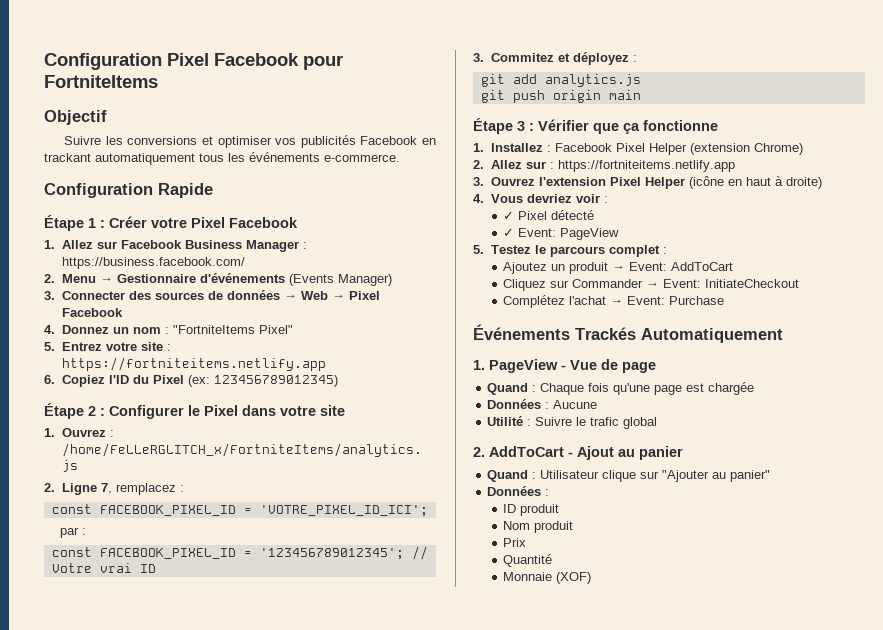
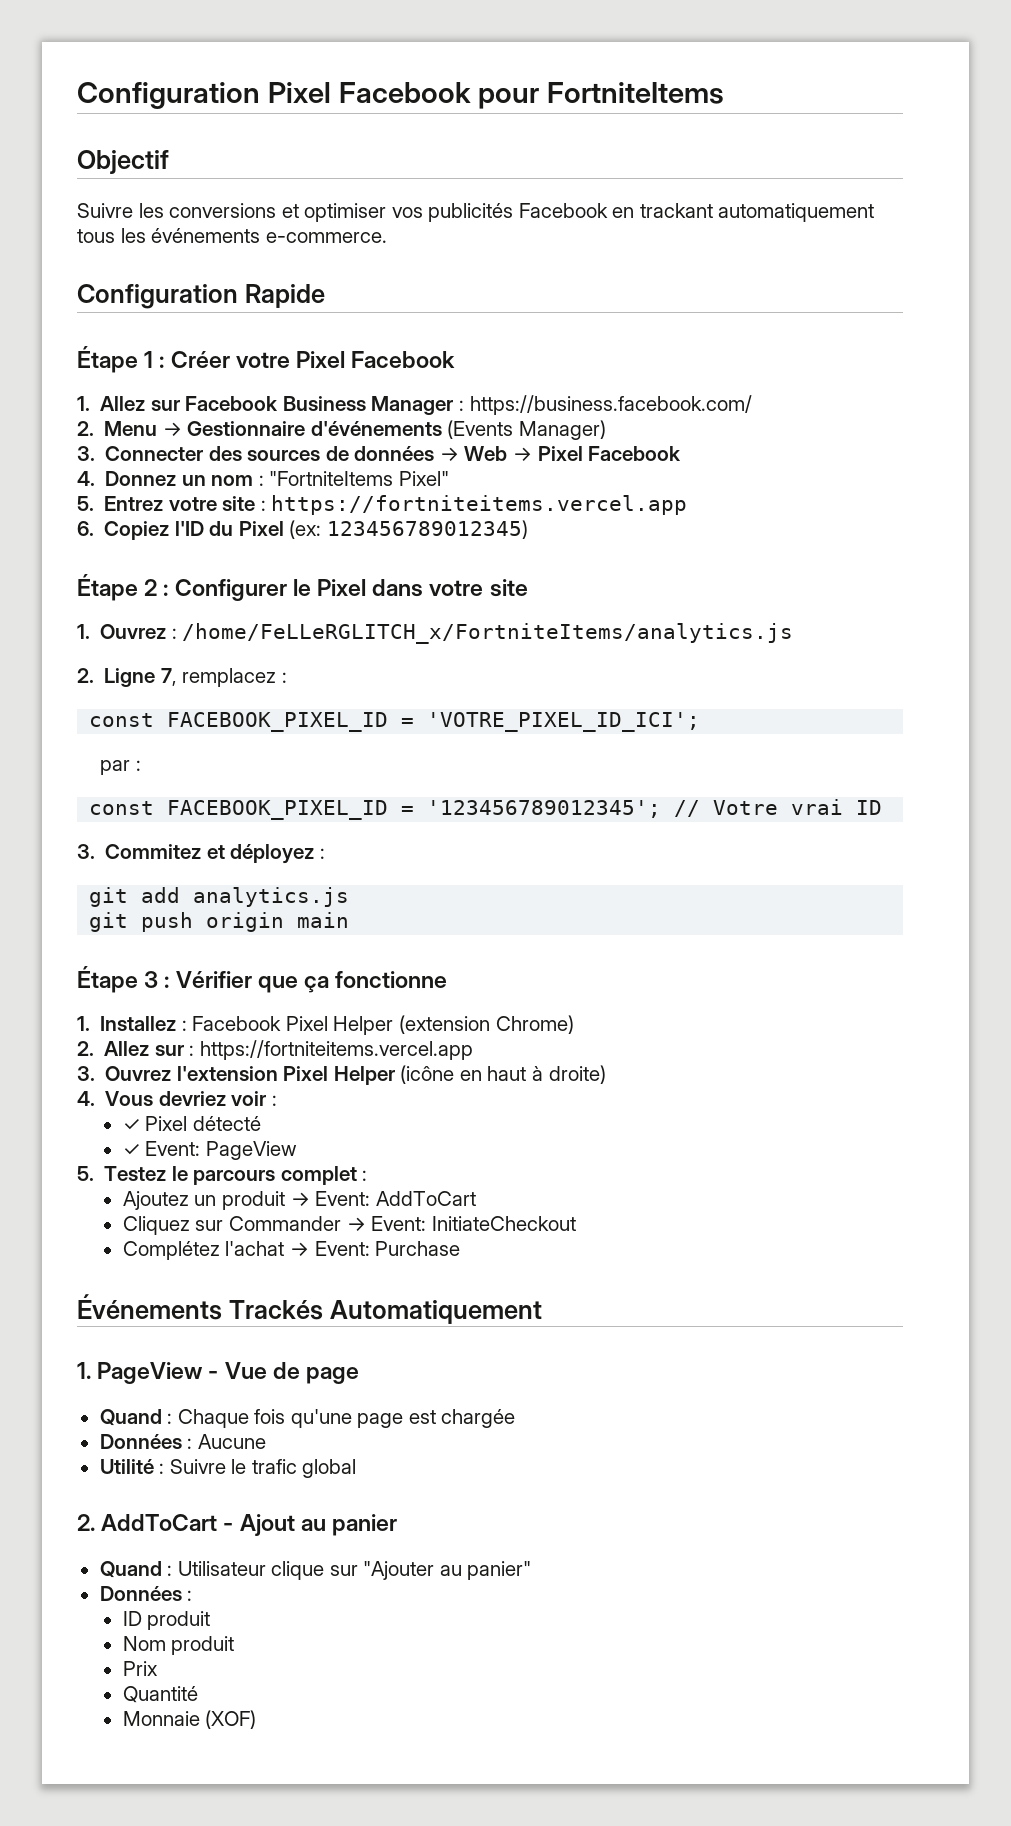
- 5. Entrez votre site : https://fortniteitems.netlify.app
+ 5. Entrez votre site : https://fortniteitems.vercel.app
- 2. Allez sur : https://fortniteitems.netlify.app
+ 2. Allez sur : https://fortniteitems.vercel.app

